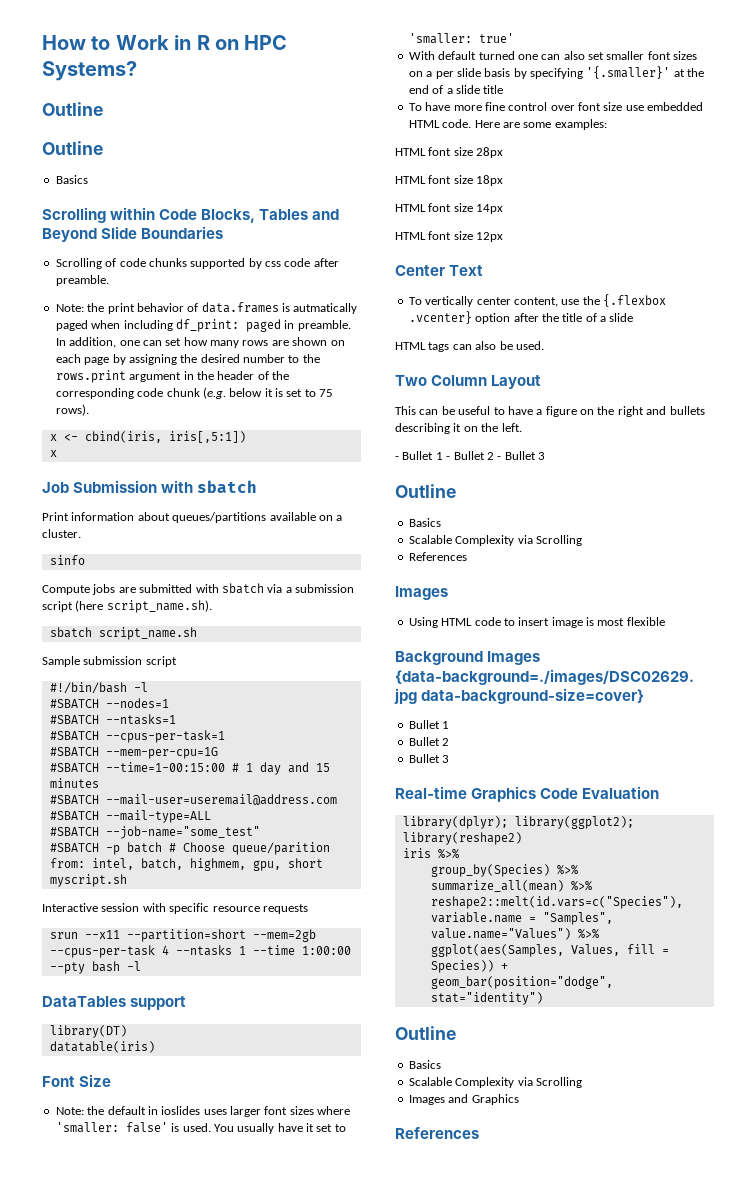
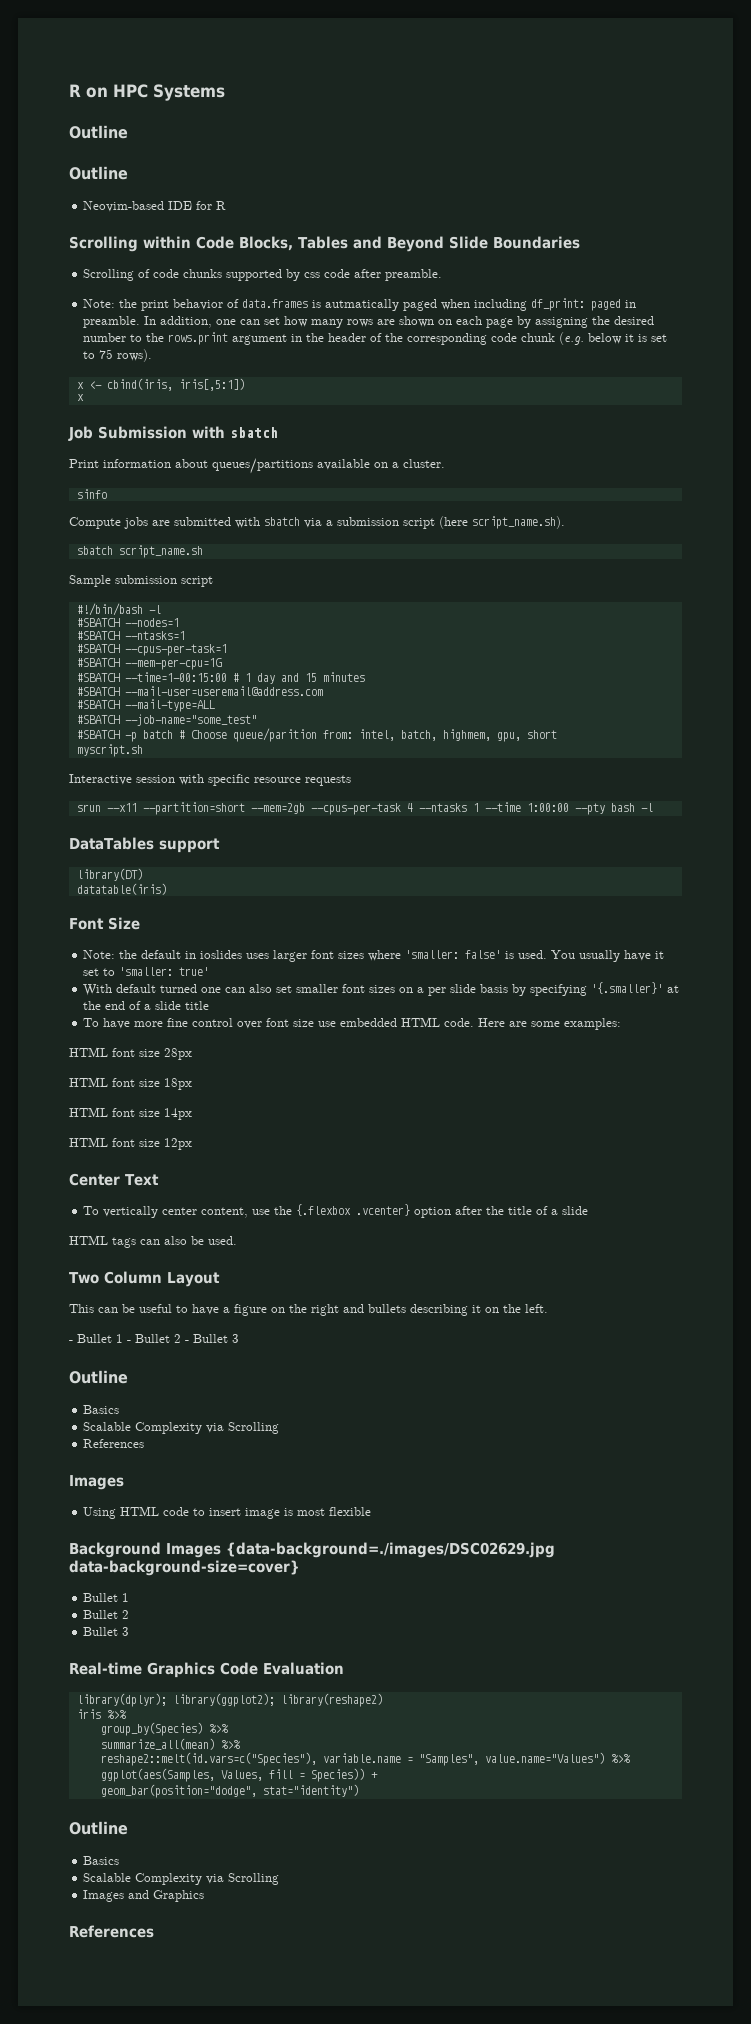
- How to Work in R on HPC Systems?
+ R on HPC Systems
  Outline
  Outline
- Basics
+ Neovim-based IDE for R

